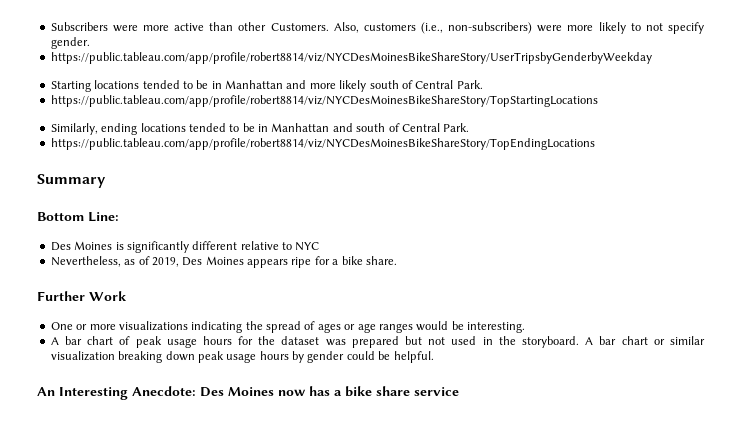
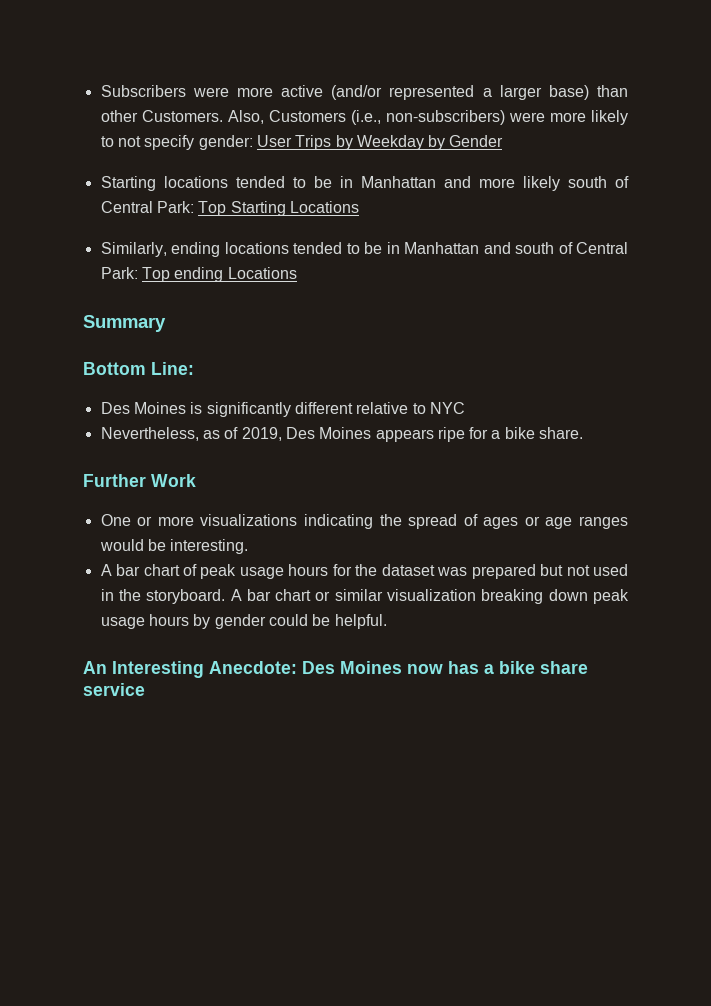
- Subscribers were more active than other Customers.
+ Subscribers were more active (and/or represented a larger base) than other Customers.
- Also, customers (i.e., non-subscribers) were more likely to not specify gender.
- https://public.tableau.com/app/profile/robert8814/viz/NYCDesMoinesBikeShareStory/UserTripsbyGenderbyWeekday
+ Also, Customers (i.e., non-subscribers) were more likely to not specify gender: User Trips by Weekday by Gender
- Starting locations tended to be in Manhattan and more likely south of Central Park.
- https://public.tableau.com/app/profile/robert8814/viz/NYCDesMoinesBikeShareStory/TopStartingLocations
+ Starting locations tended to be in Manhattan and more likely south of Central Park: Top Starting Locations
- Similarly, ending locations tended to be in Manhattan and south of Central Park.
- https://public.tableau.com/app/profile/robert8814/viz/NYCDesMoinesBikeShareStory/TopEndingLocations
+ Similarly, ending locations tended to be in Manhattan and south of Central Park: Top ending Locations

